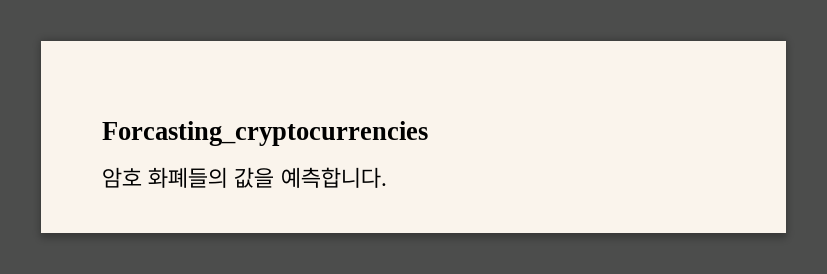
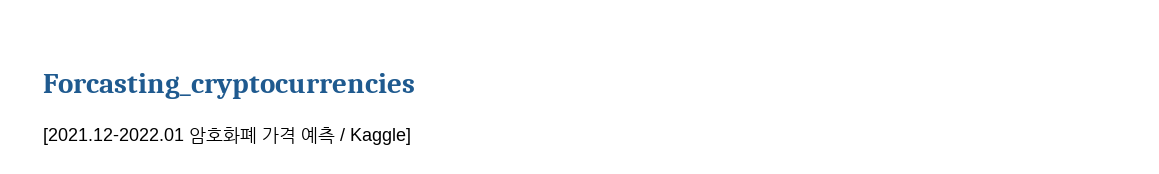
- 암호 화폐들의 값을 예측합니다.
+ [2021.12-2022.01 암호화폐 가격 예측 / Kaggle]

